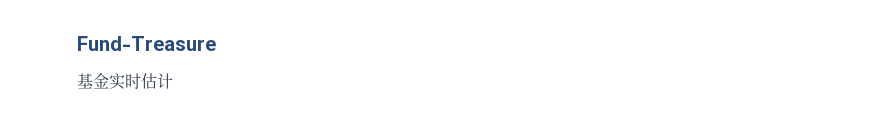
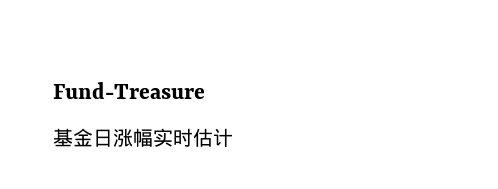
- 基金实时估计
+ 基金日涨幅实时估计

